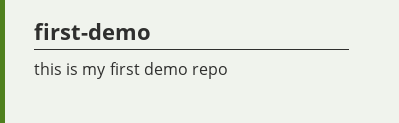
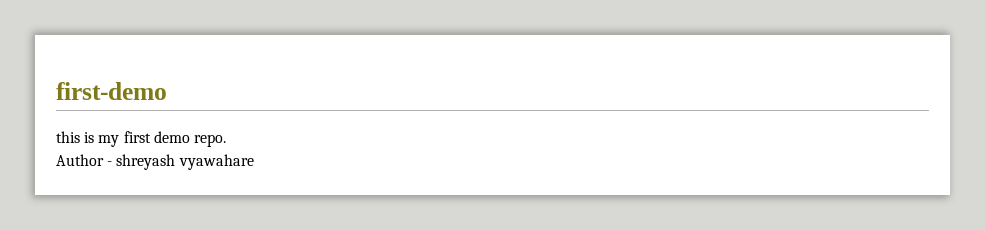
- this is my first demo repo
+ this is my first demo repo.
+ Author - shreyash vyawahare

